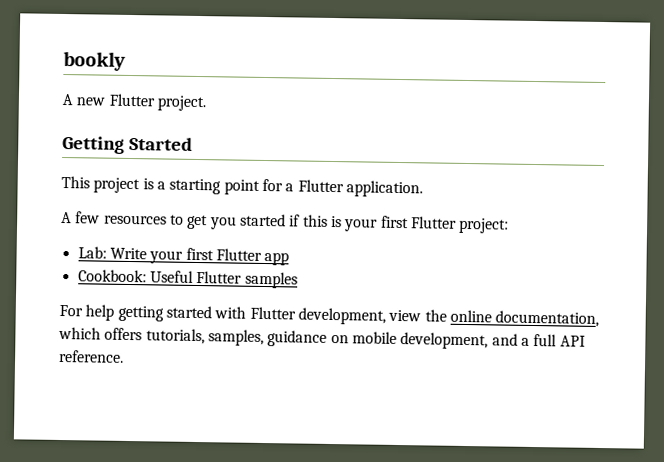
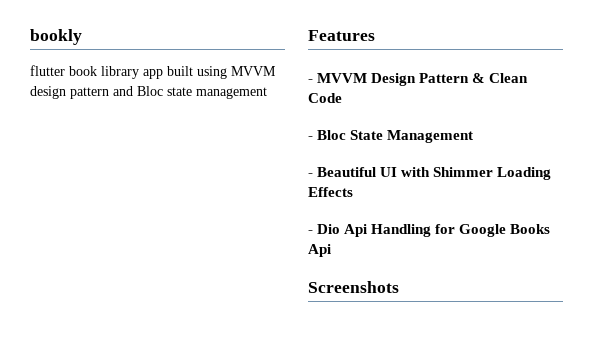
- A new Flutter project.
- Getting Started
- This project is a starting point for a Flutter application.
- A few resources to get you started if this is your first Flutter project:
- Lab: Write your first Flutter app
- Cookbook: Useful Flutter samples
- For help getting started with Flutter development, view the online documentation, which offers tutorials, samples, guidance on mobile development, and a full API reference.
+ flutter book library app built using MVVM design pattern and Bloc state management
+ Features
+ - MVVM Design Pattern & Clean Code
+ - Bloc State Management
+ - Beautiful UI with Shimmer Loading Effects
+ - Dio Api Handling for Google Books Api
+ Screenshots

